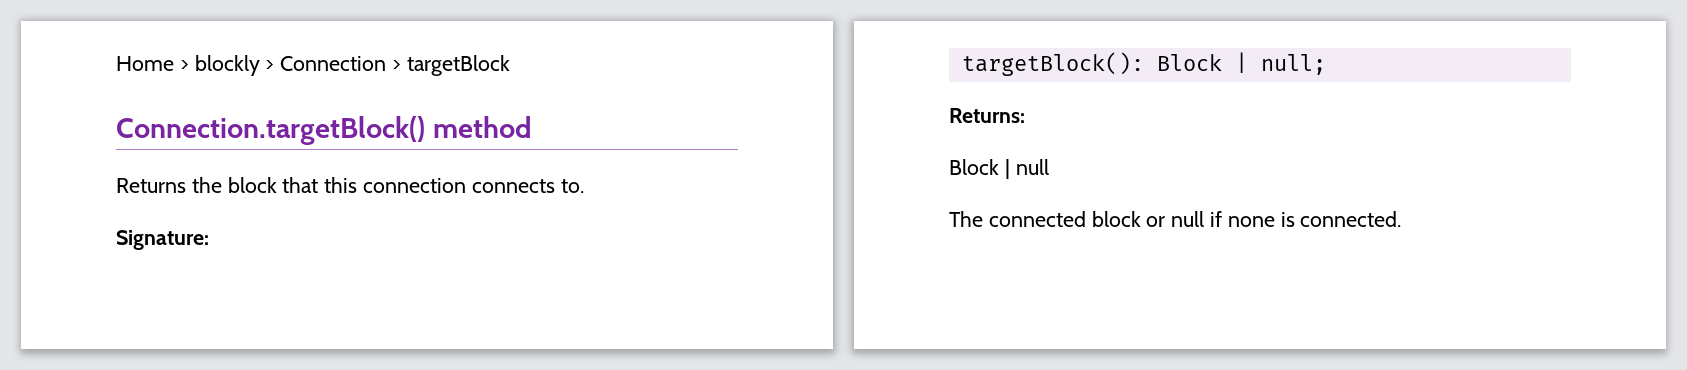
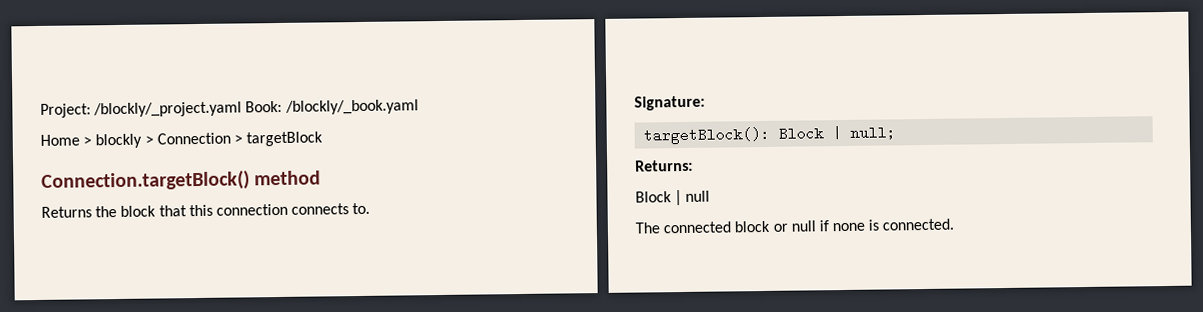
+ Project: /blockly/_project.yaml Book: /blockly/_book.yaml

